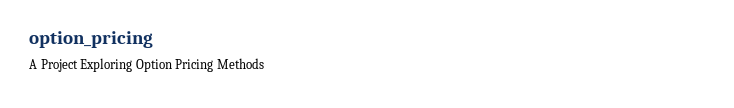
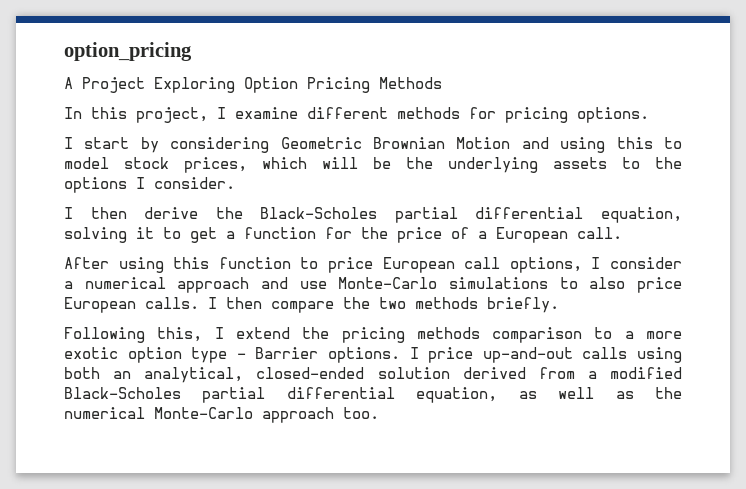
+ In this project, I examine different methods for pricing options.
+ I start by considering Geometric Brownian Motion and using this to model stock prices, which will be the underlying assets to the options I consider.
+ I then derive the Black-Scholes partial differential equation, solving it to get a function for the price of a European call.
+ After using this function to price European call options, I consider a numerical approach and use Monte-Carlo simulations to also price European calls. I then compare the two methods briefly.
+ Following this, I extend the pricing methods comparison to a more exotic option type - Barrier options. I price up-and-out calls using both an analytical, closed-ended solution derived from a modified Black-Scholes partial differential equation, as well as the numerical Monte-Carlo approach too.

